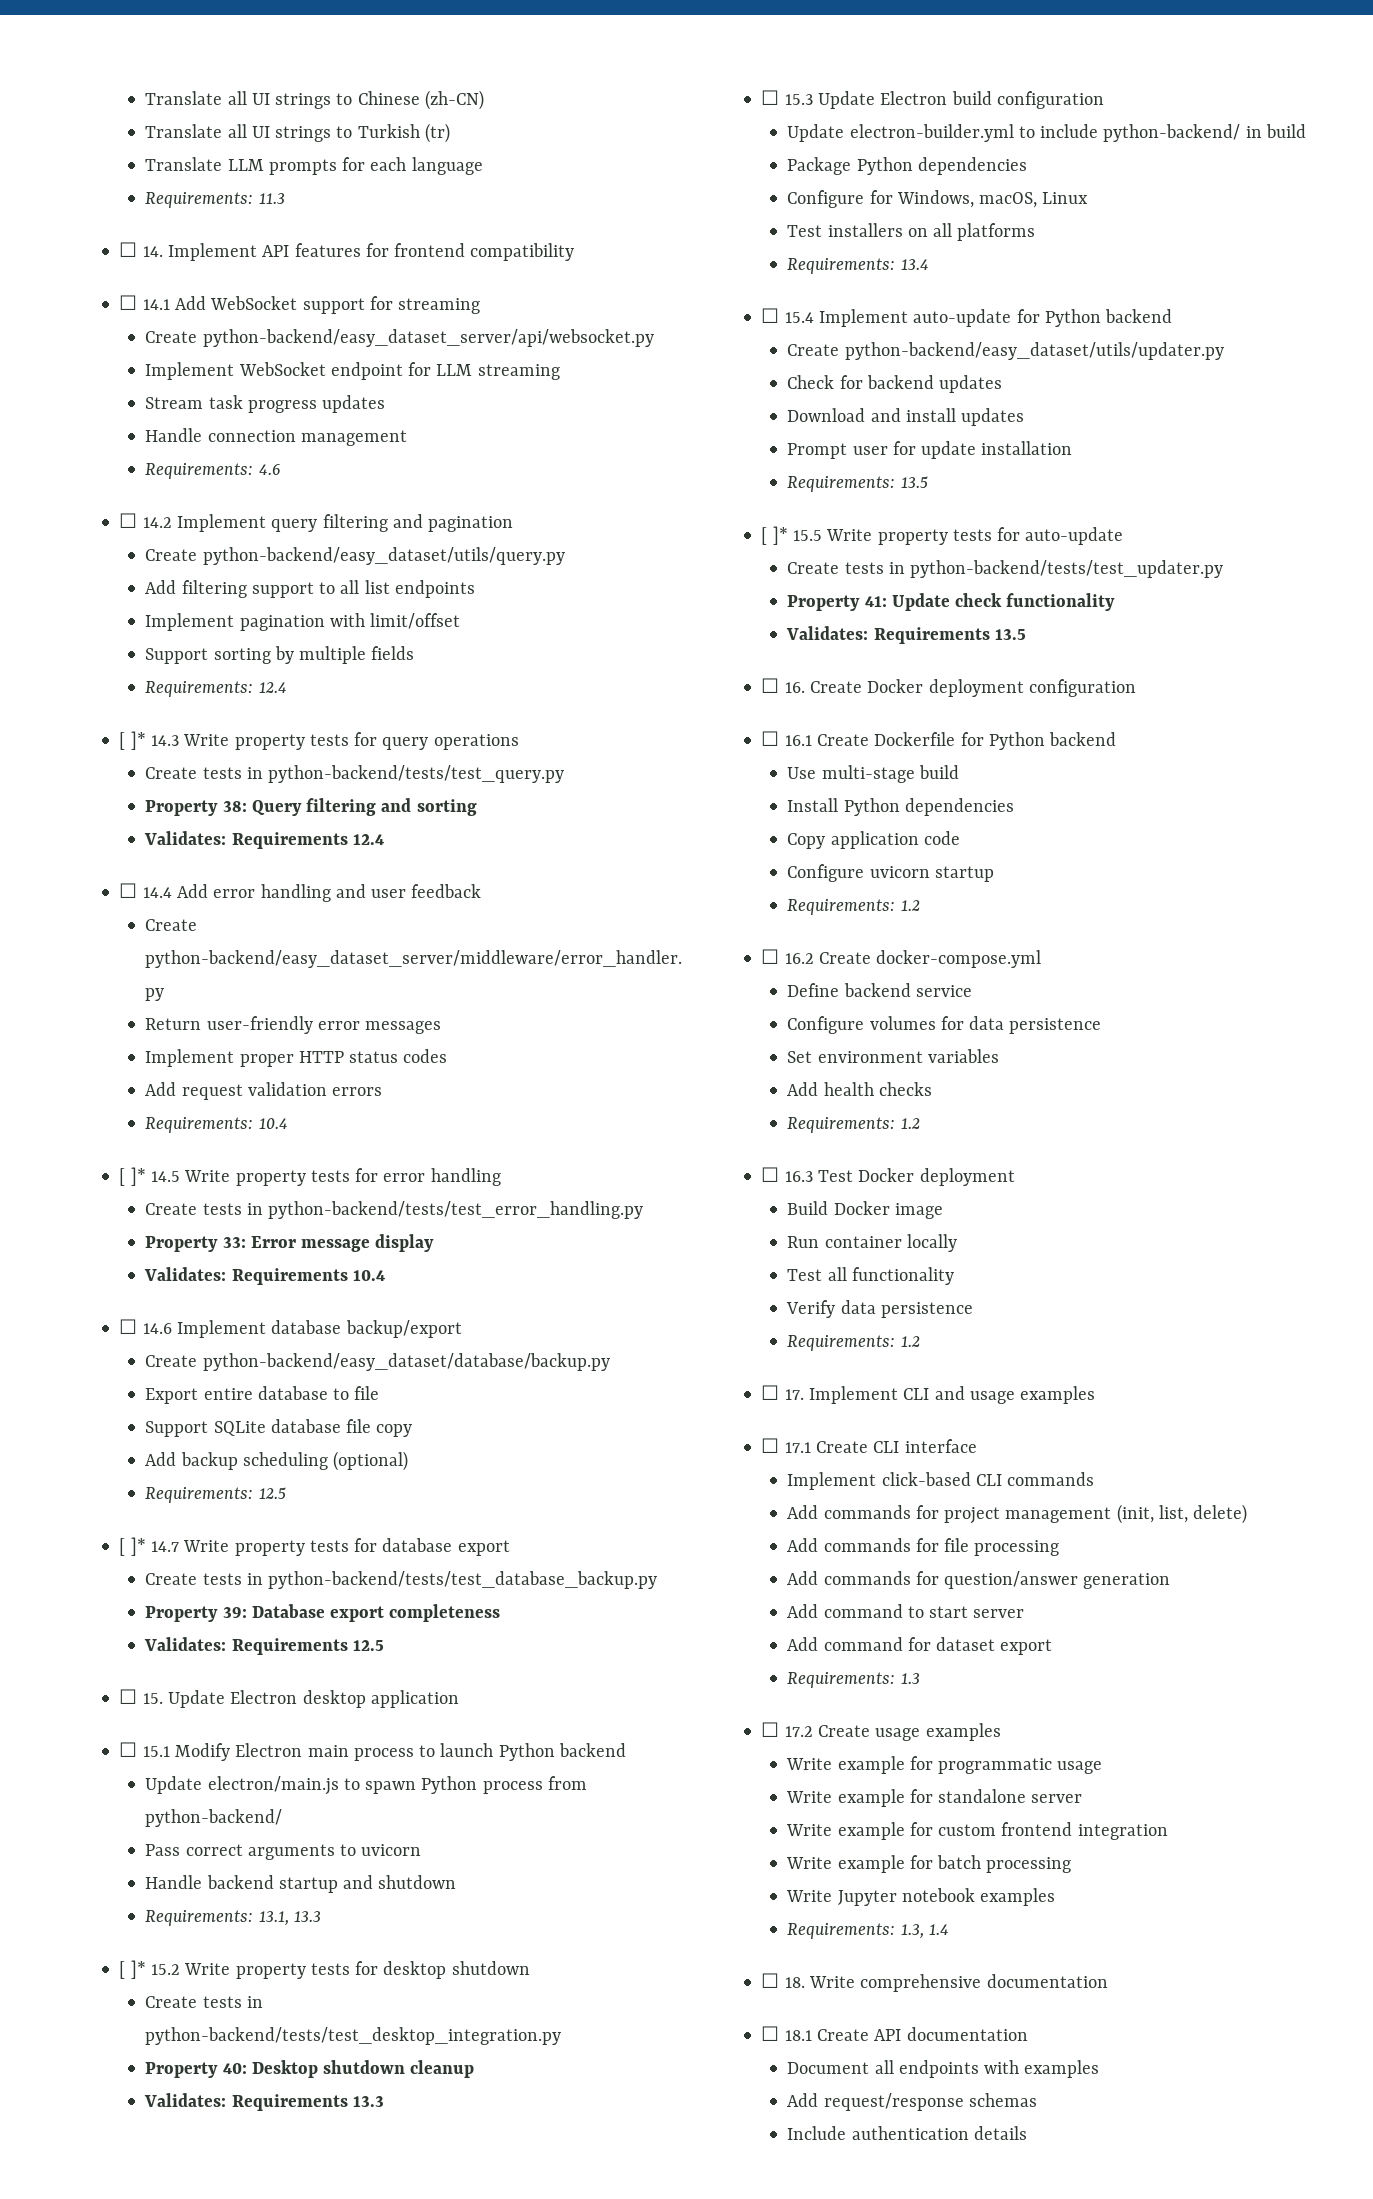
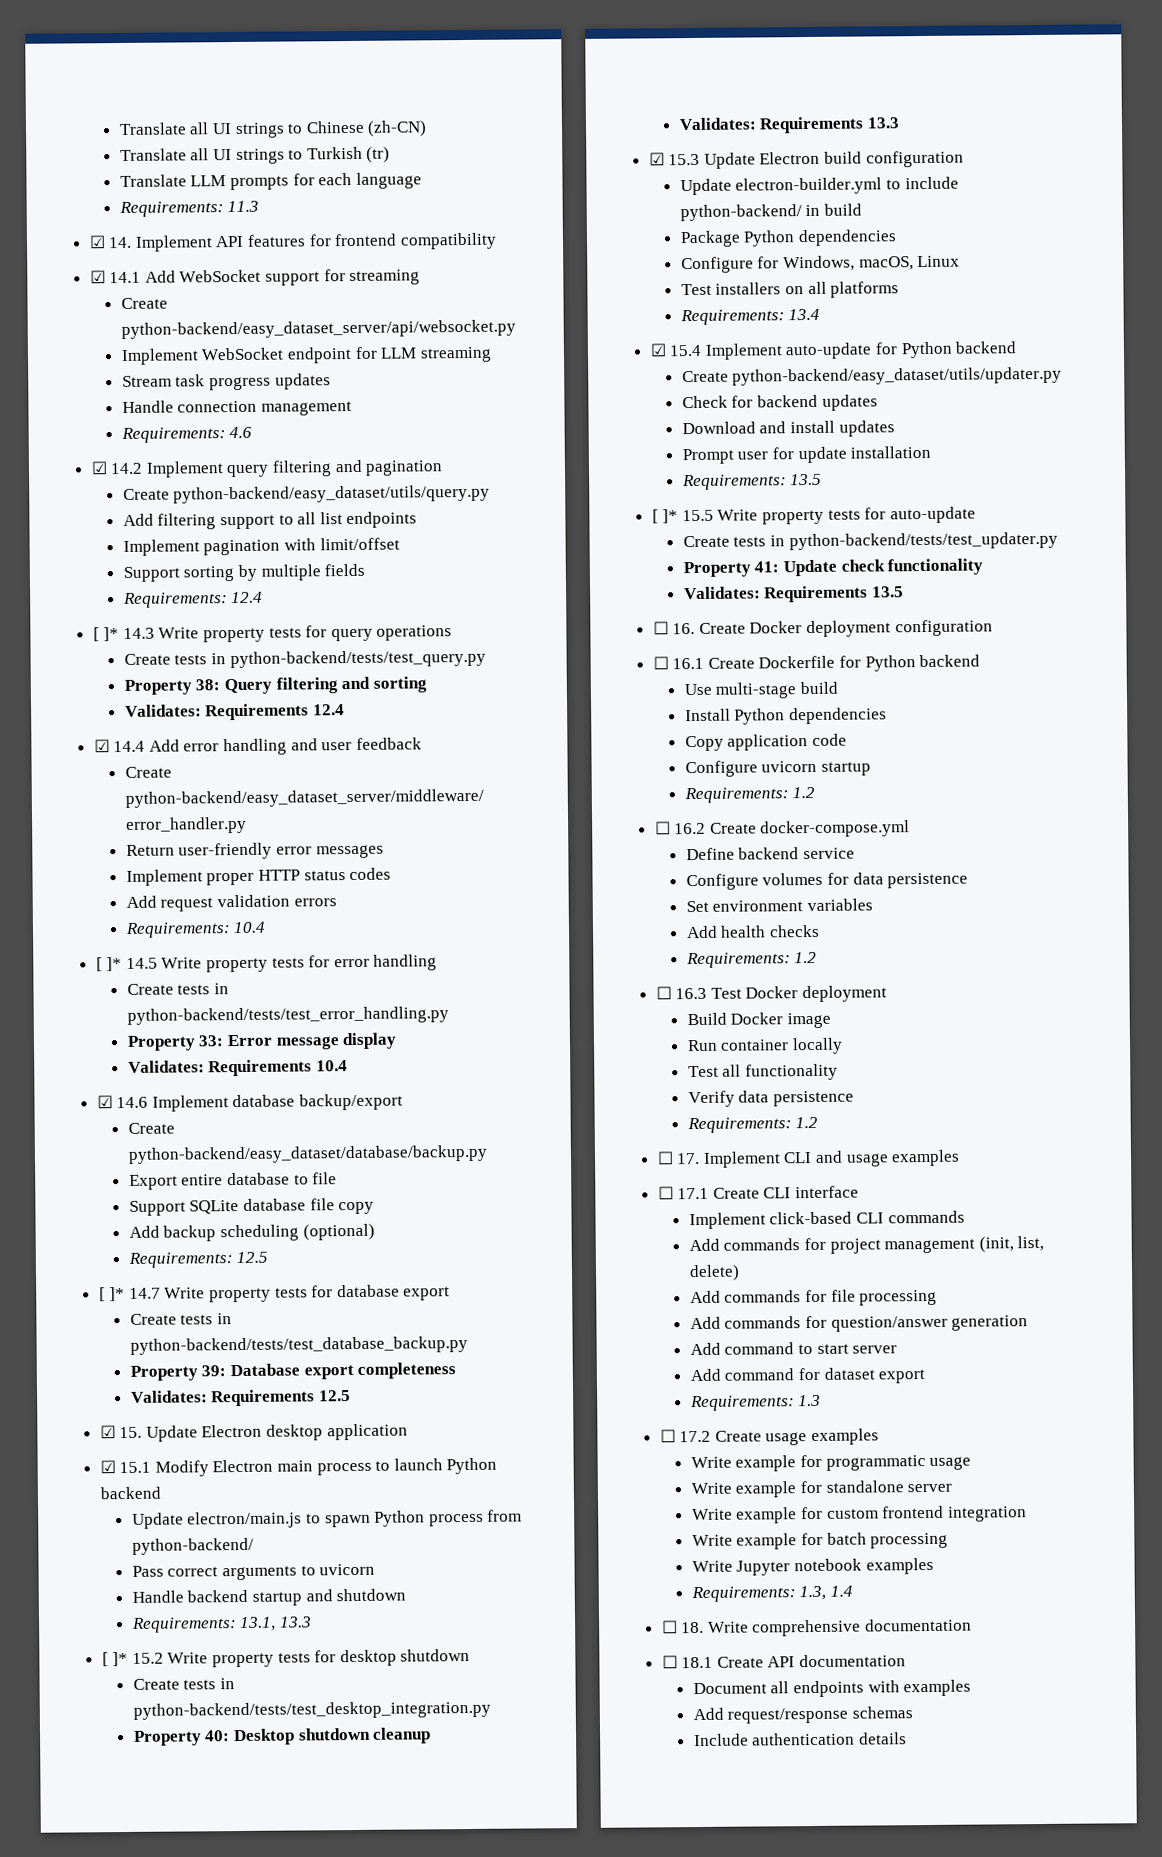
- ☐ 14. Implement API features for frontend compatibility
+ ☑ 14. Implement API features for frontend compatibility
- ☐ 14.1 Add WebSocket support for streaming
+ ☑ 14.1 Add WebSocket support for streaming
- ☐ 14.2 Implement query filtering and pagination
+ ☑ 14.2 Implement query filtering and pagination
- ☐ 14.4 Add error handling and user feedback
+ ☑ 14.4 Add error handling and user feedback
- ☐ 14.6 Implement database backup/export
+ ☑ 14.6 Implement database backup/export
- ☐ 15. Update Electron desktop application
+ ☑ 15. Update Electron desktop application
- ☐ 15.1 Modify Electron main process to launch Python backend
+ ☑ 15.1 Modify Electron main process to launch Python backend
- ☐ 15.3 Update Electron build configuration
+ ☑ 15.3 Update Electron build configuration
- ☐ 15.4 Implement auto-update for Python backend
+ ☑ 15.4 Implement auto-update for Python backend

